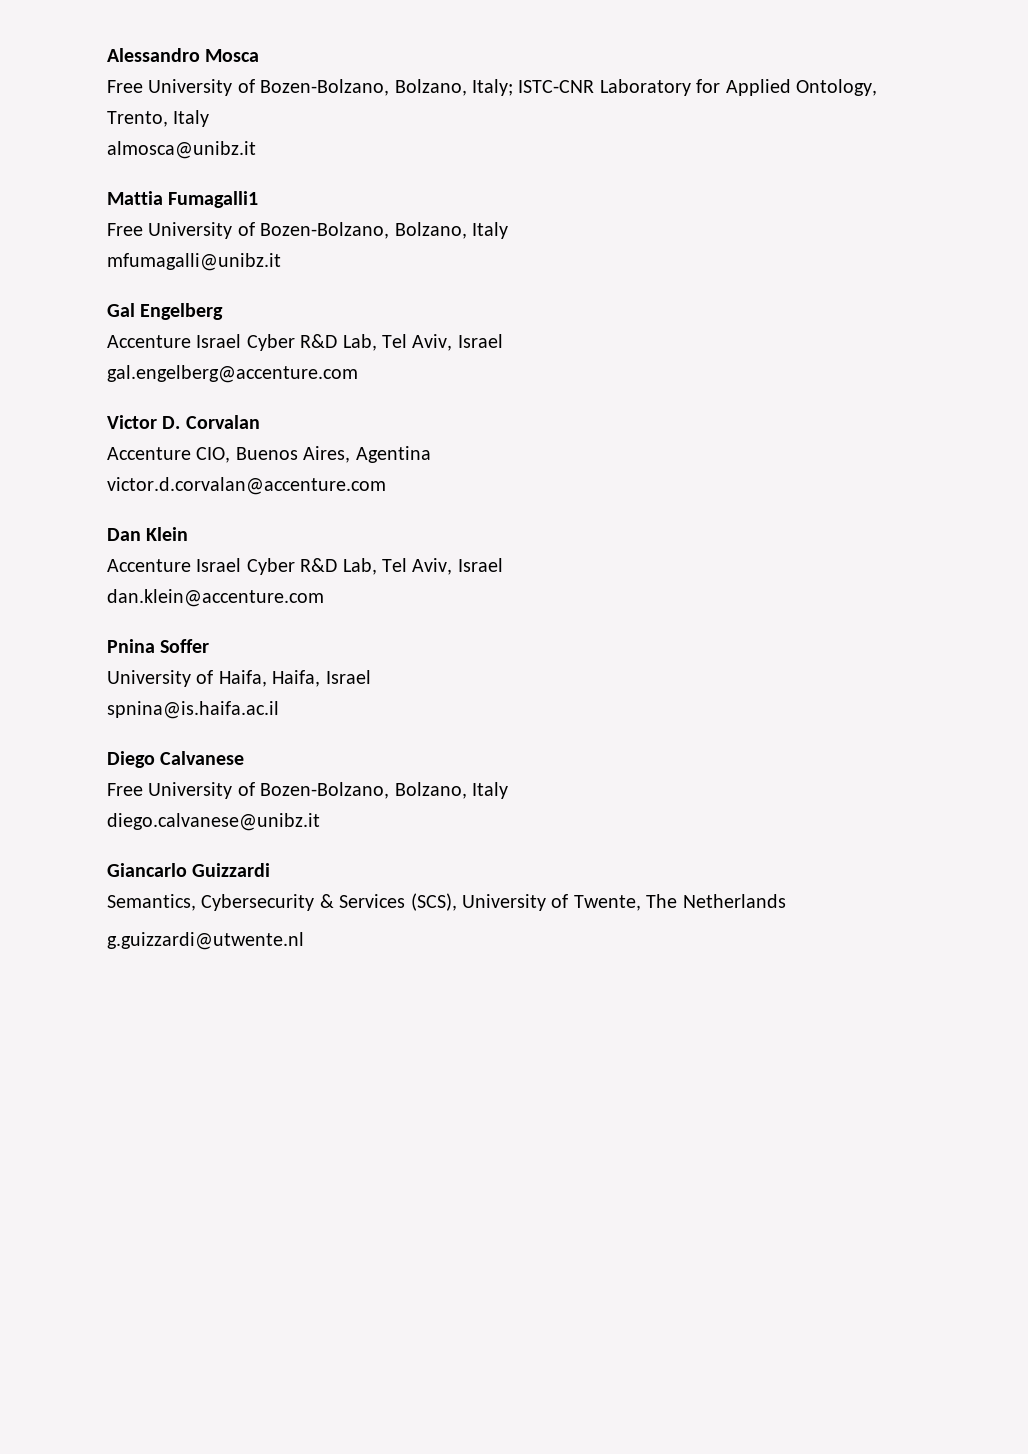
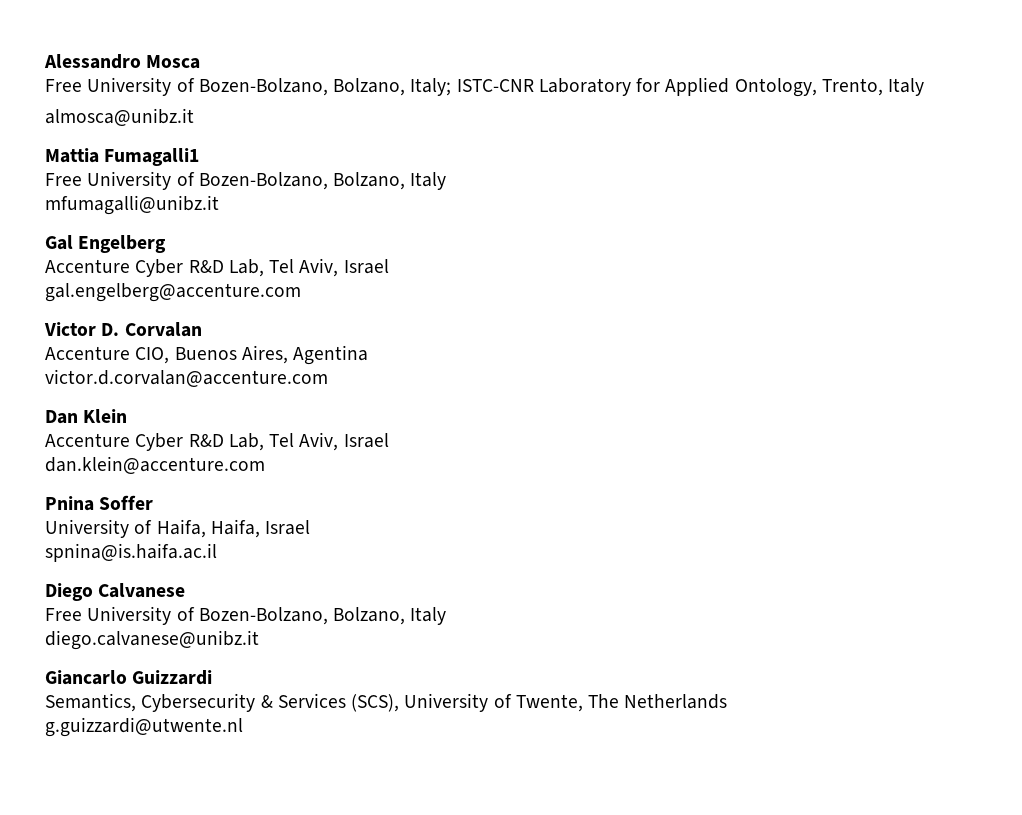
  Gal Engelberg
- Accenture Israel Cyber R&D Lab, Tel Aviv, Israel
+ Accenture Cyber R&D Lab, Tel Aviv, Israel
  Dan Klein
- Accenture Israel Cyber R&D Lab, Tel Aviv, Israel
+ Accenture Cyber R&D Lab, Tel Aviv, Israel

